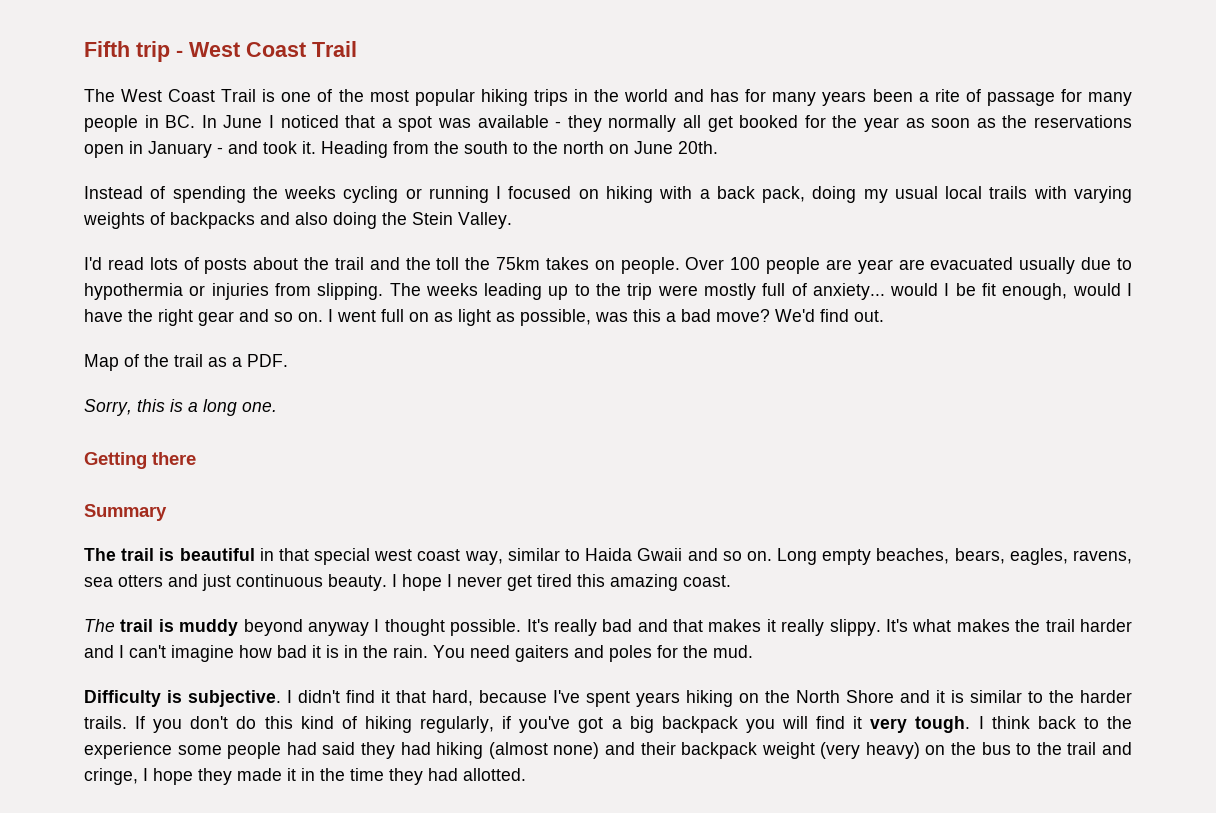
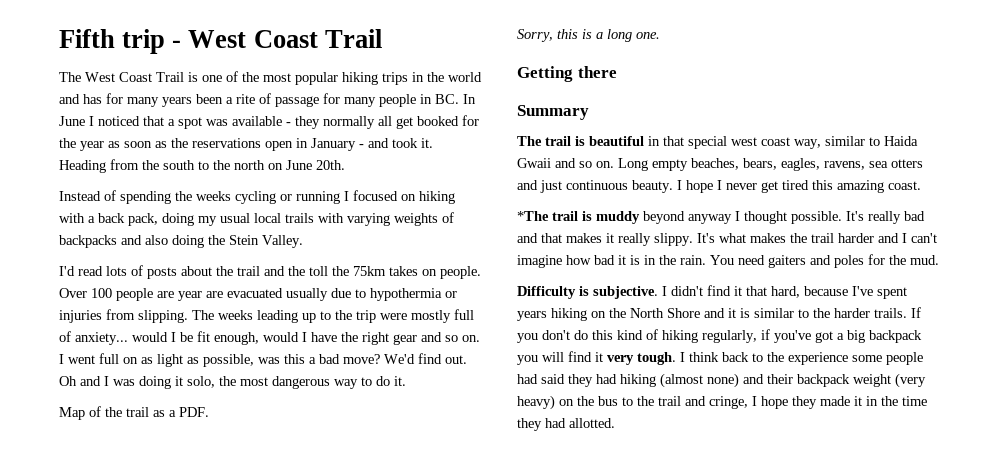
+ Oh and I was doing it solo, the most dangerous way to do it.
- The trail is muddy beyond anyway I thought possible.
+ *The trail is muddy beyond anyway I thought possible.

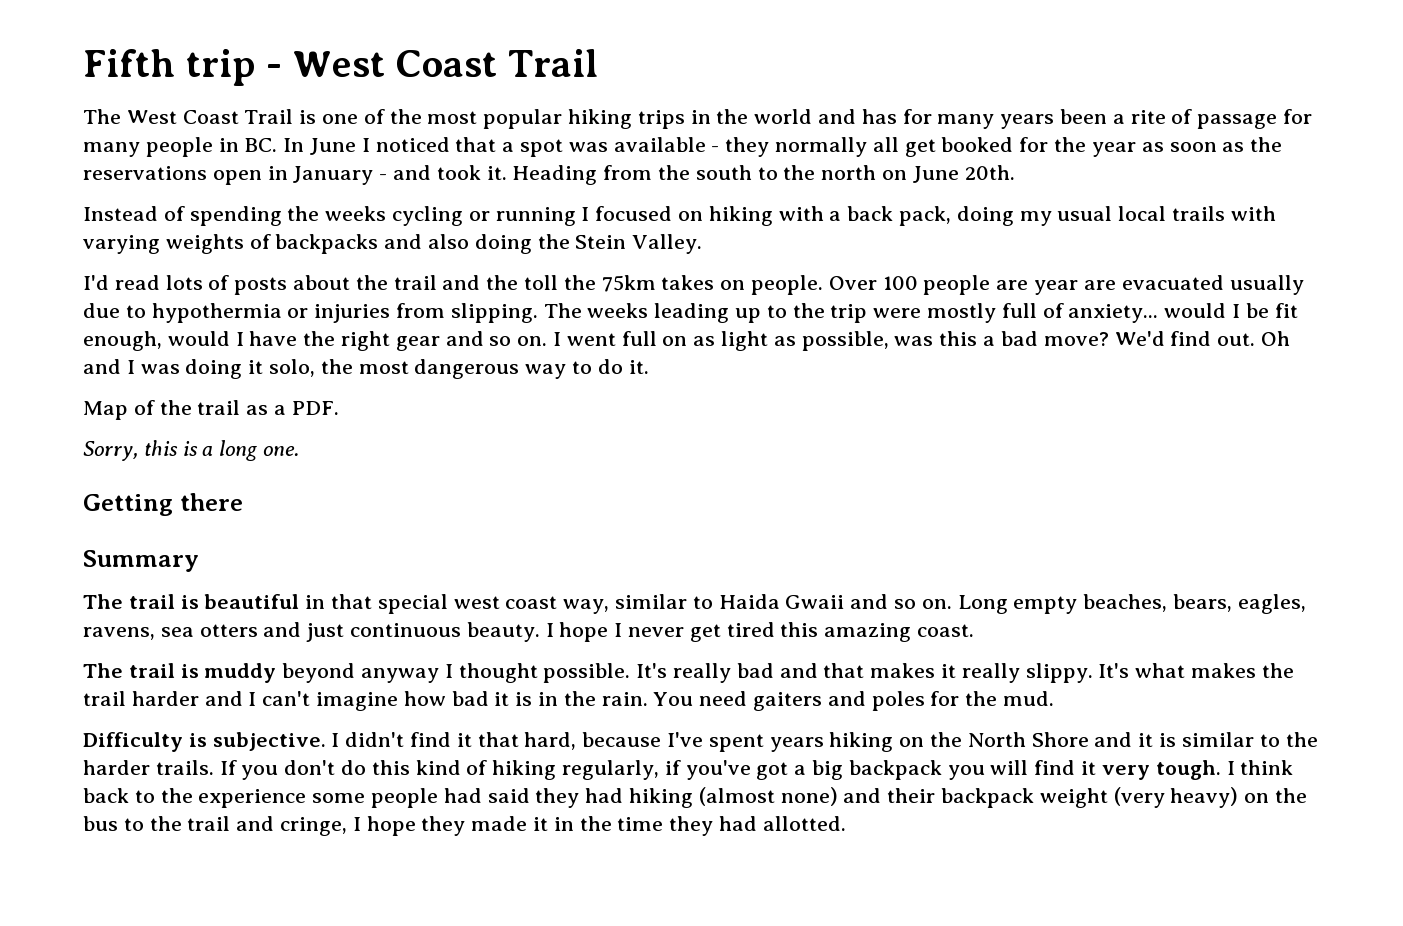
- *The trail is muddy beyond anyway I thought possible.
+ The trail is muddy beyond anyway I thought possible.

